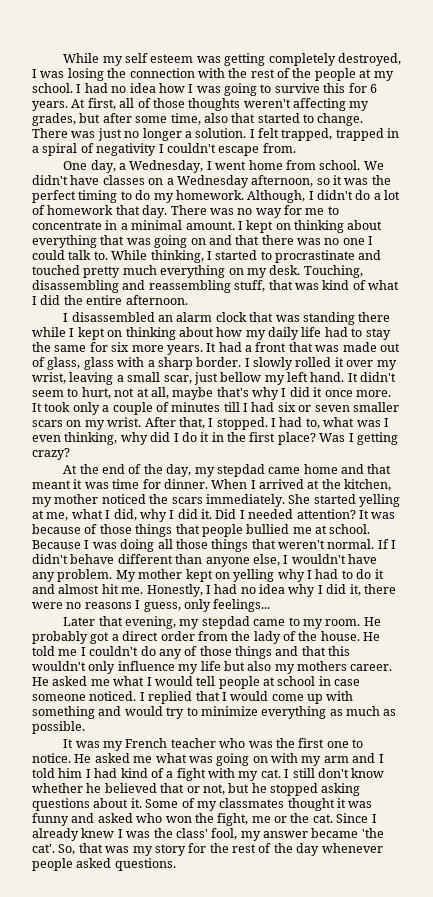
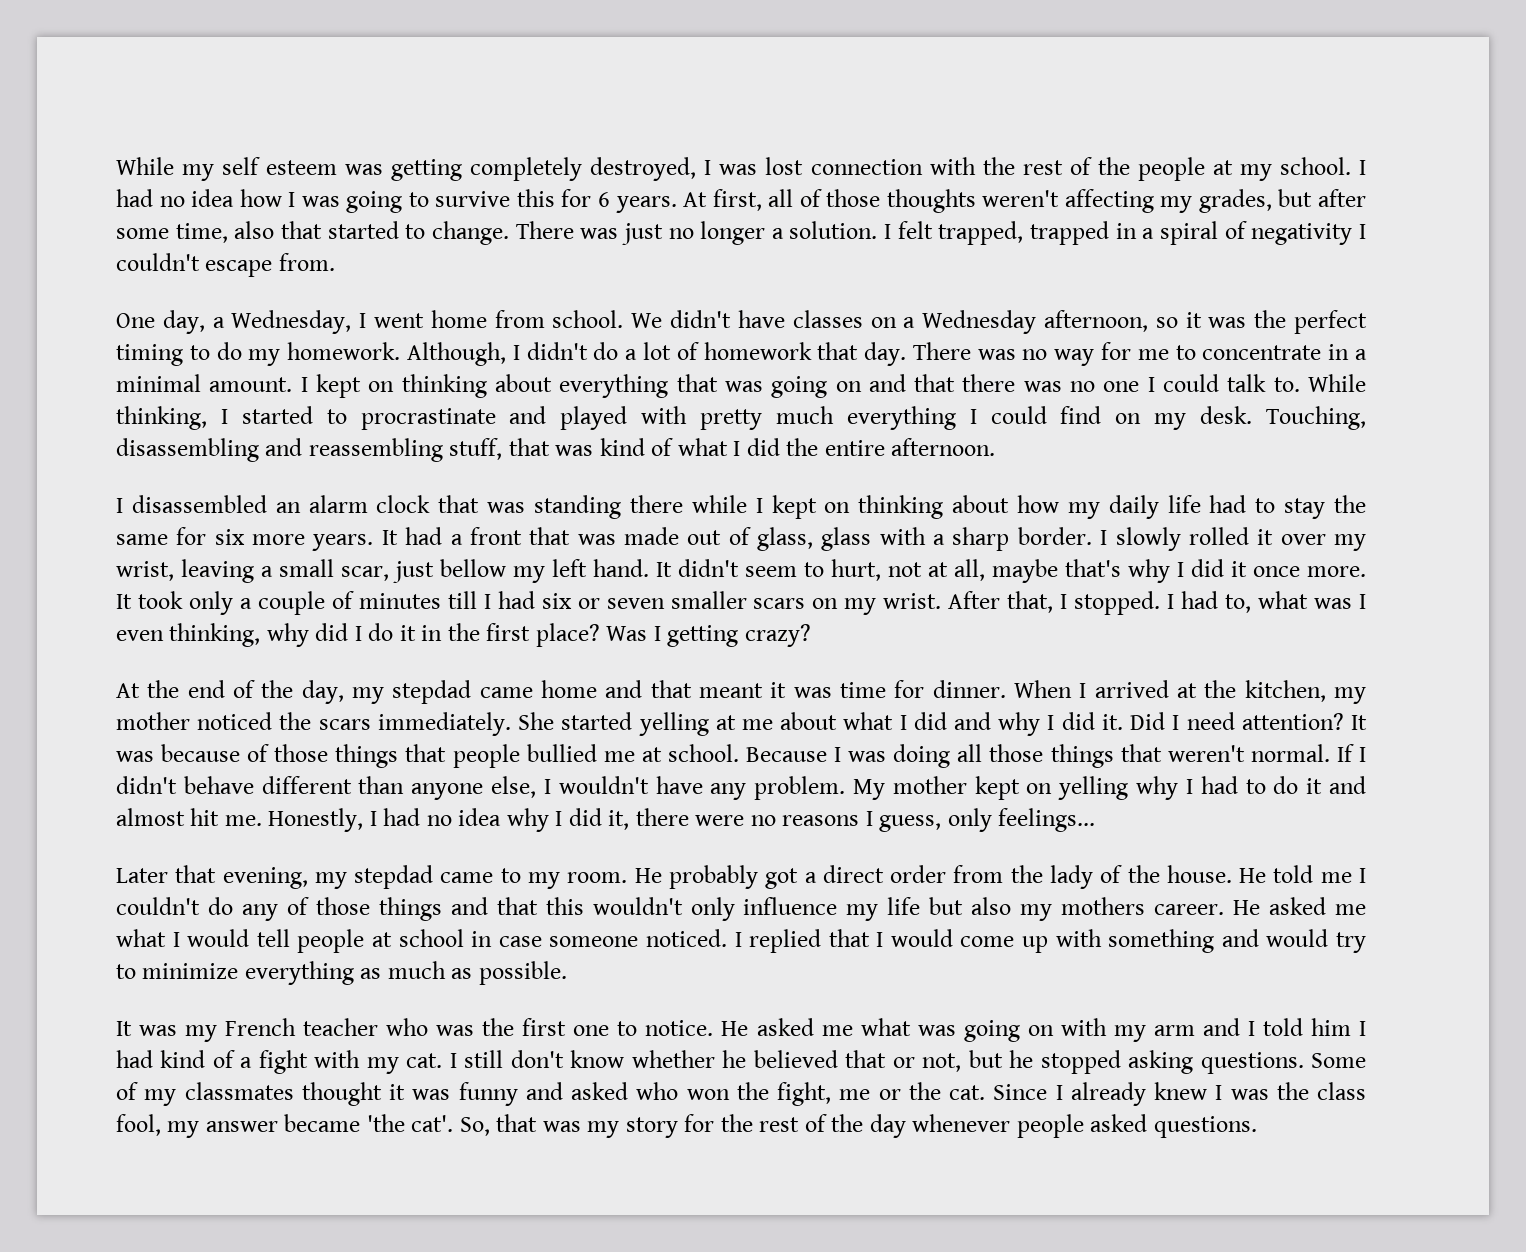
- While my self esteem was getting completely destroyed, I was losing the connection with the rest of the people at my school.
+ While my self esteem was getting completely destroyed, I was lost connection with the rest of the people at my school.
- While thinking, I started to procrastinate and touched pretty much everything on my desk.
+ While thinking, I started to procrastinate and played with pretty much everything I could find on my desk.
- She started yelling at me, what I did, why I did it.
+ She started yelling at me about what I did and why I did it.
- Did I needed attention?
+ Did I need attention?
- I still don't know whether he believed that or not, but he stopped asking questions about it.
+ I still don't know whether he believed that or not, but he stopped asking questions.
- Since I already knew I was the class' fool, my answer became 'the cat'.
+ Since I already knew I was the class fool, my answer became 'the cat'.

